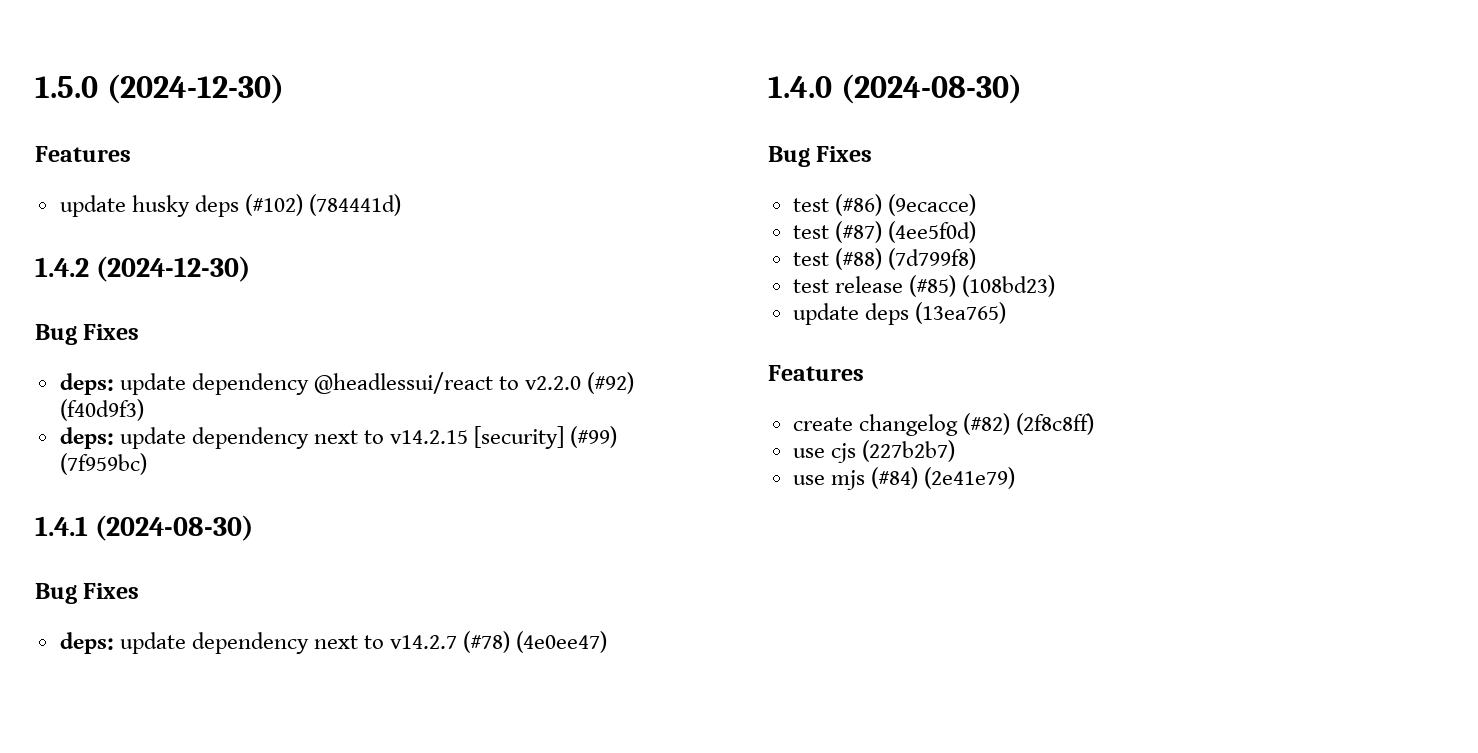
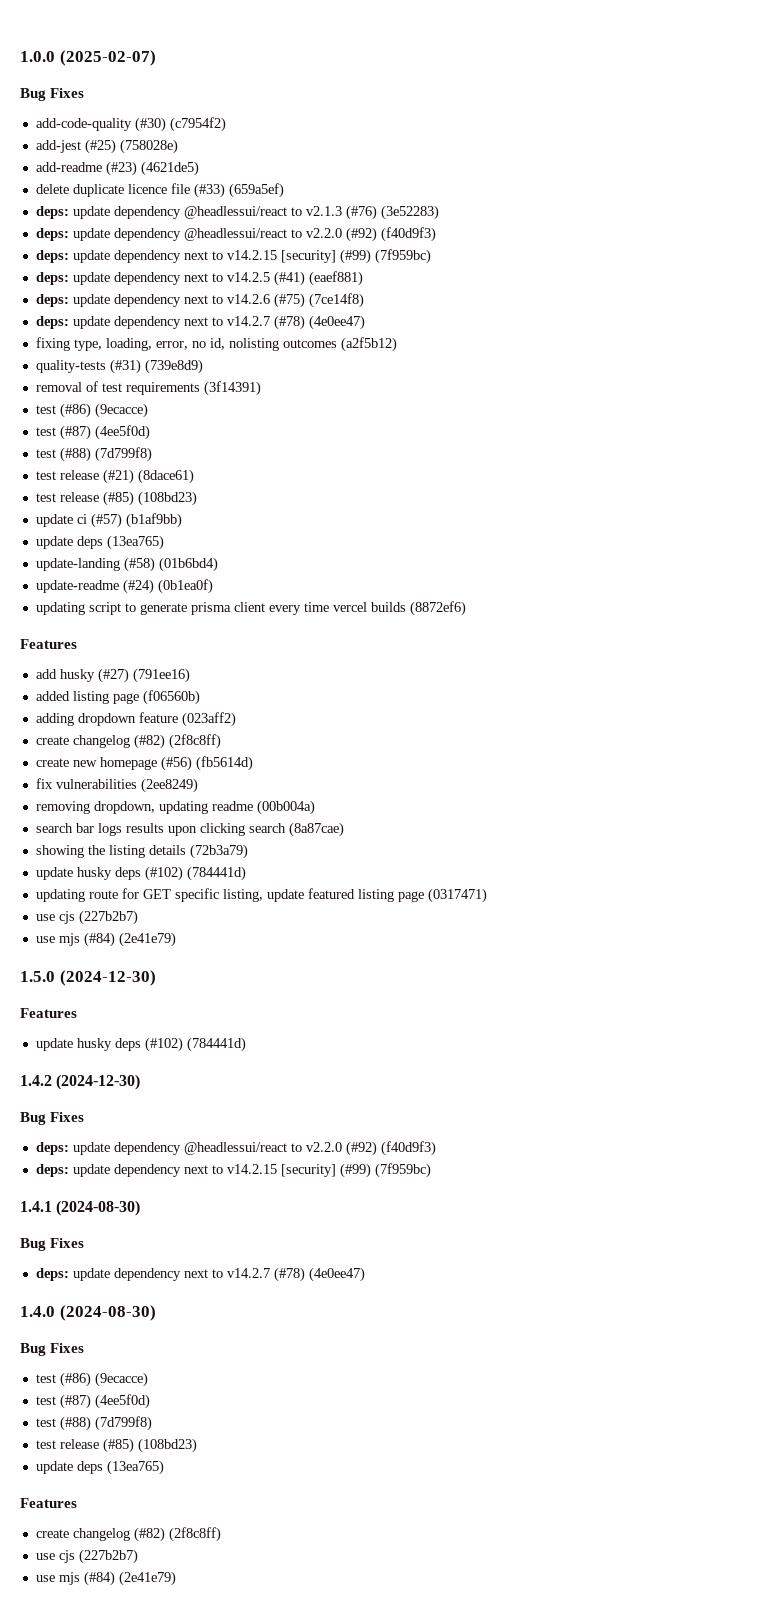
+ 1.0.0 (2025-02-07)
+ Bug Fixes
+ add-code-quality (#30) (c7954f2)
+ add-jest (#25) (758028e)
+ add-readme (#23) (4621de5)
+ delete duplicate licence file (#33) (659a5ef)
+ deps: update dependency @headlessui/react to v2.1.3 (#76) (3e52283)
+ deps: update dependency @headlessui/react to v2.2.0 (#92) (f40d9f3)
+ deps: update dependency next to v14.2.15 [security] (#99) (7f959bc)
+ deps: update dependency next to v14.2.5 (#41) (eaef881)
+ deps: update dependency next to v14.2.6 (#75) (7ce14f8)
+ deps: update dependency next to v14.2.7 (#78) (4e0ee47)
+ fixing type, loading, error, no id, nolisting outcomes (a2f5b12)
+ quality-tests (#31) (739e8d9)
+ removal of test requirements (3f14391)
+ test (#86) (9ecacce)
+ test (#87) (4ee5f0d)
+ test (#88) (7d799f8)
+ test release (#21) (8dace61)
+ test release (#85) (108bd23)
+ update ci (#57) (b1af9bb)
+ update deps (13ea765)
+ update-landing (#58) (01b6bd4)
+ update-readme (#24) (0b1ea0f)
+ updating script to generate prisma client every time vercel builds (8872ef6)
+ Features
+ add husky (#27) (791ee16)
+ added listing page (f06560b)
+ adding dropdown feature (023aff2)
+ create changelog (#82) (2f8c8ff)
+ create new homepage (#56) (fb5614d)
+ fix vulnerabilities (2ee8249)
+ removing dropdown, updating readme (00b004a)
+ search bar logs results upon clicking search (8a87cae)
+ showing the listing details (72b3a79)
+ update husky deps (#102) (784441d)
+ updating route for GET specific listing, update featured listing page (0317471)
+ use cjs (227b2b7)
+ use mjs (#84) (2e41e79)

